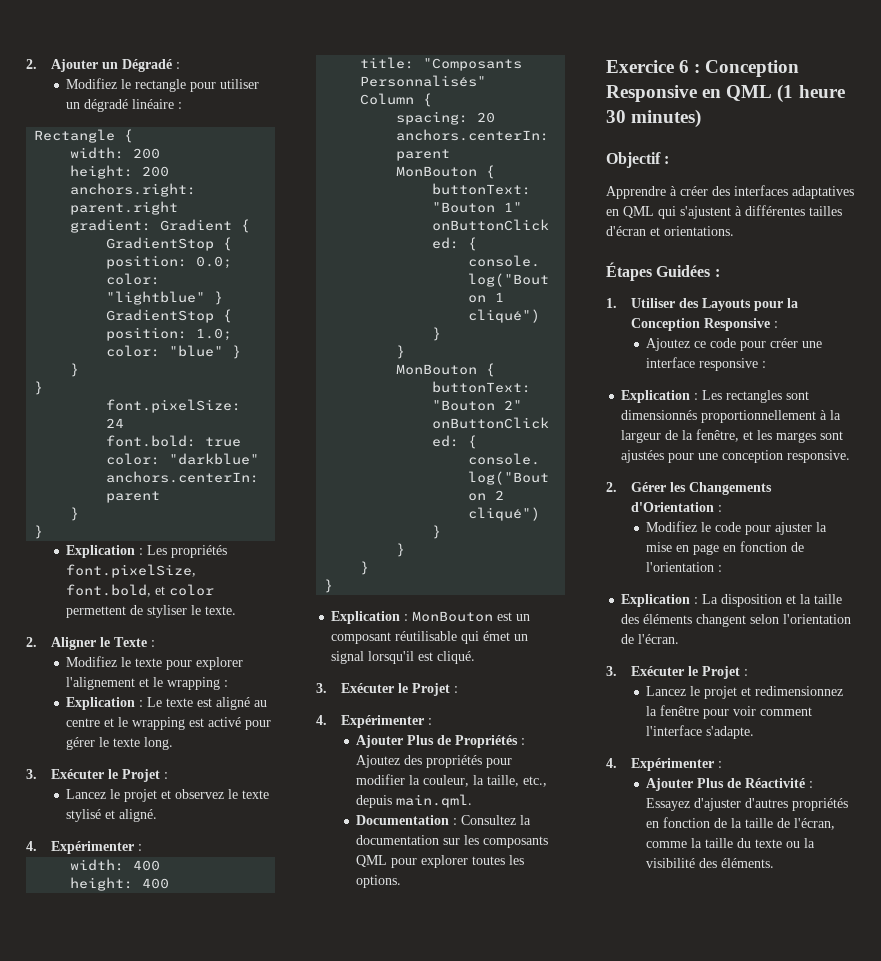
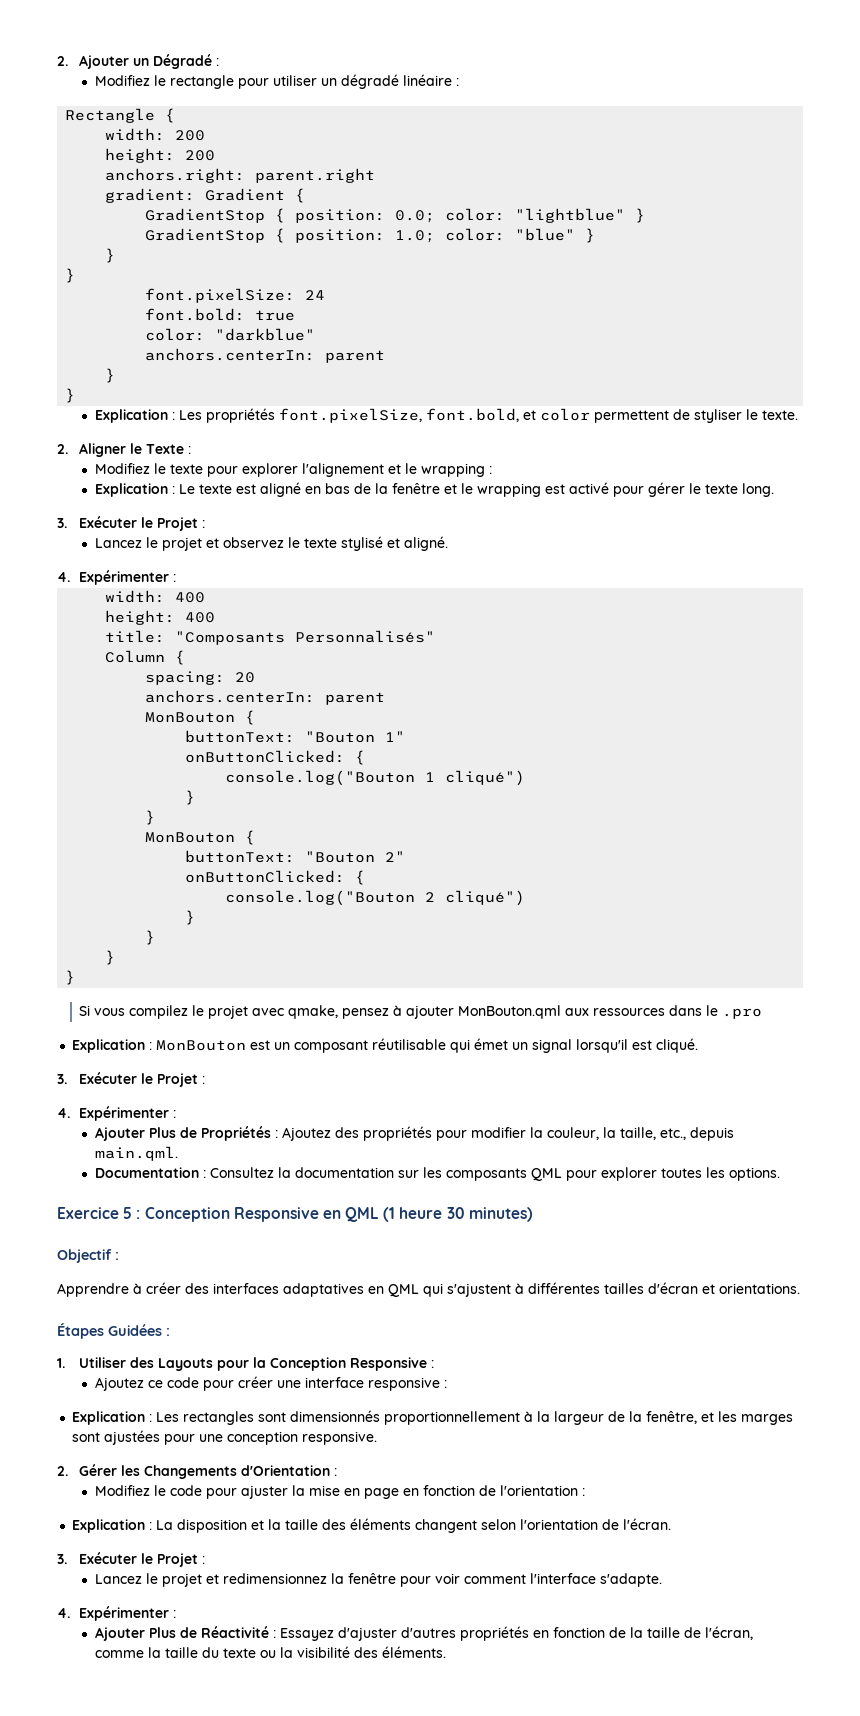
- Explication : Le texte est aligné au centre et le wrapping est activé pour gérer le texte long.
+ Explication : Le texte est aligné en bas de la fenêtre et le wrapping est activé pour gérer le texte long.
+ Si vous compilez le projet avec qmake, pensez à ajouter MonBouton.qml aux ressources dans le .pro
- Exercice 6 : Conception Responsive en QML (1 heure 30 minutes)
+ Exercice 5 : Conception Responsive en QML (1 heure 30 minutes)

